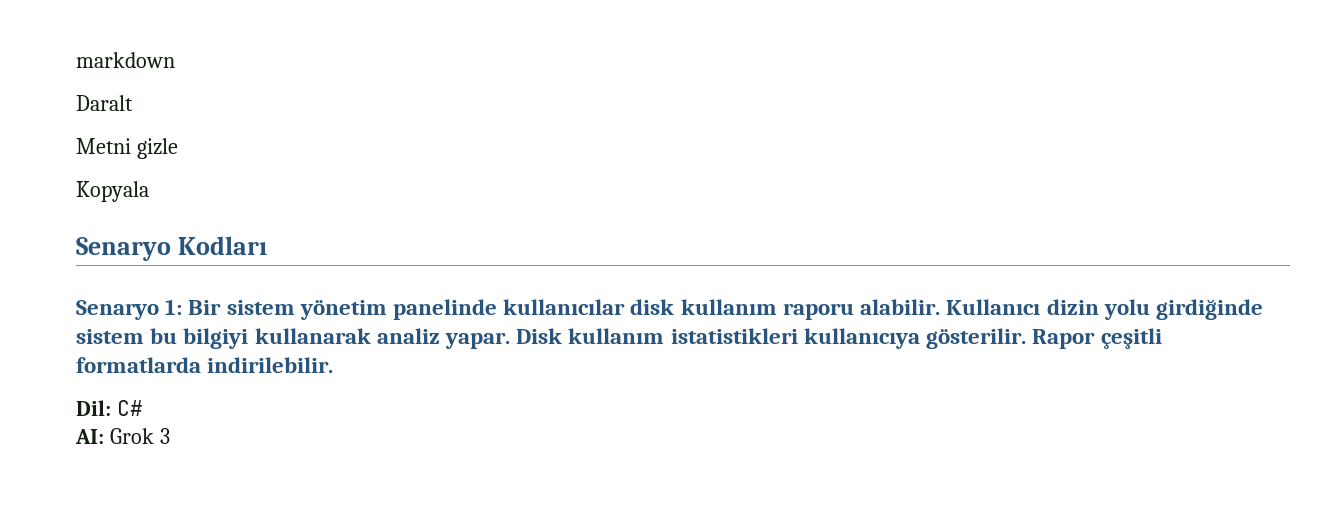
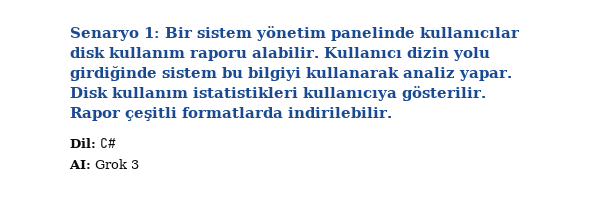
- markdown
- Daralt
- Metni gizle
- Kopyala
- Senaryo Kodları

